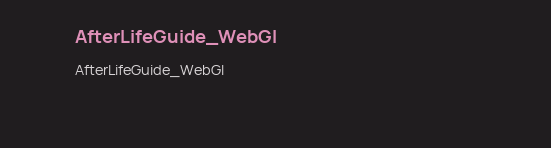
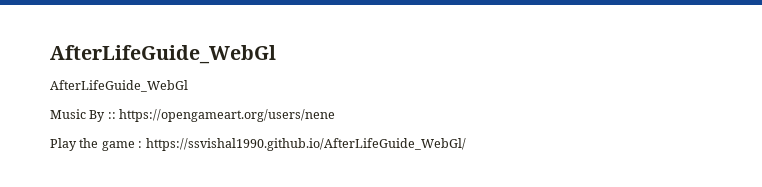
+ Music By :: https://opengameart.org/users/nene
+ Play the game : https://ssvishal1990.github.io/AfterLifeGuide_WebGl/

